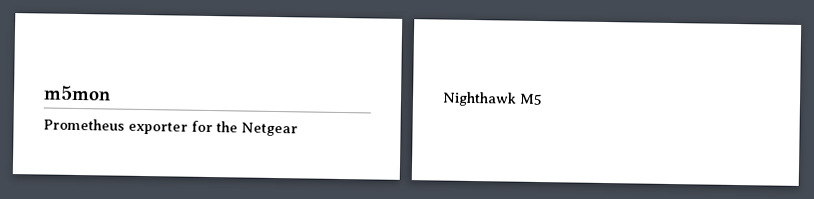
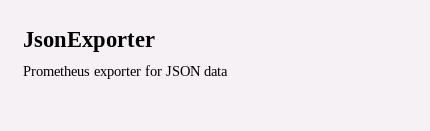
- m5mon
+ JsonExporter
- Prometheus exporter for the Netgear Nighthawk M5
+ Prometheus exporter for JSON data

